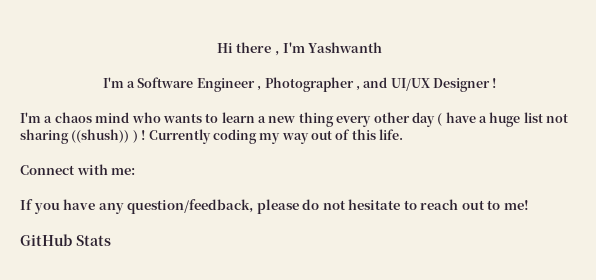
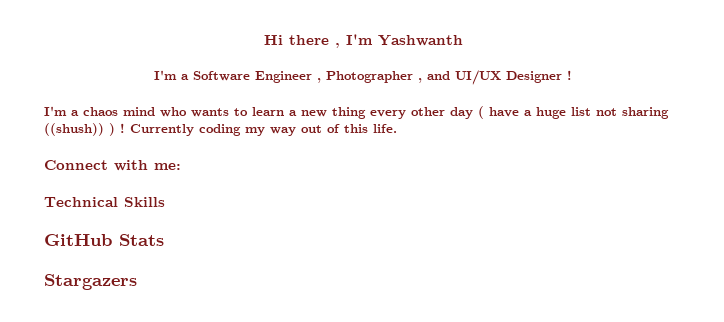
- If you have any question/feedback, please do not hesitate to reach out to me!
+ Technical Skills
+ Stargazers

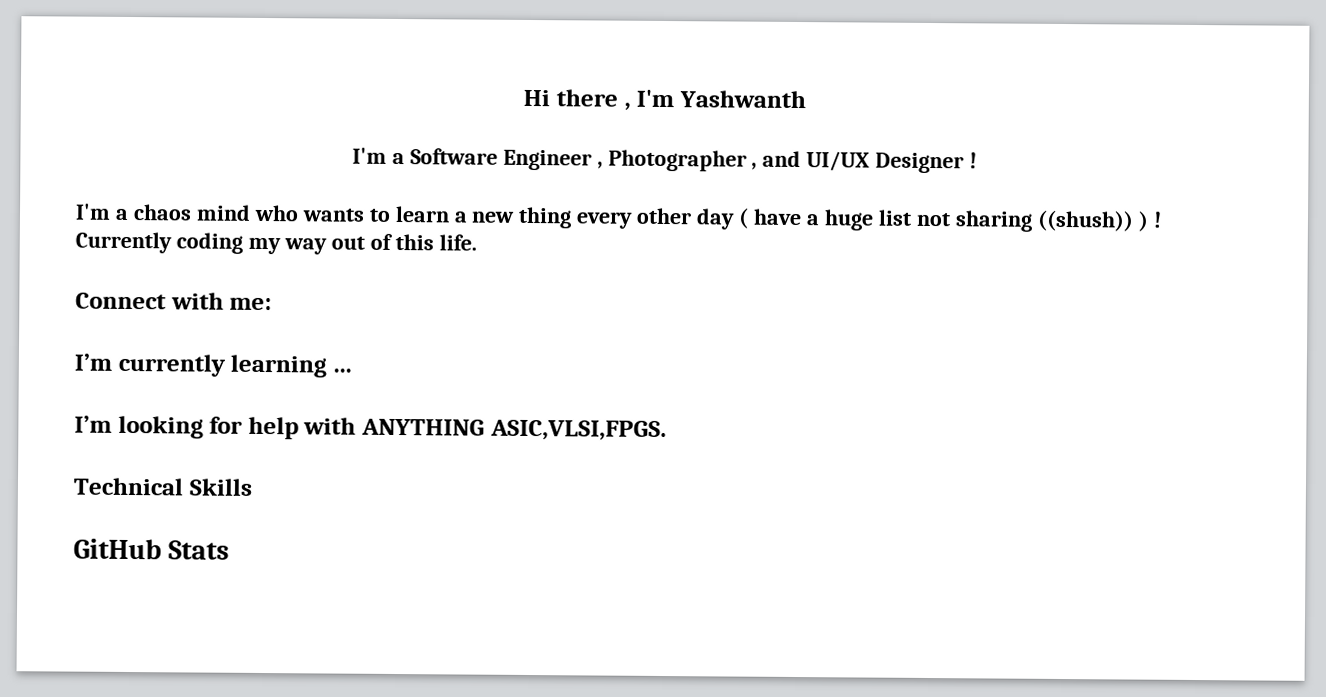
+ I’m currently learning ...
+ I’m looking for help with ANYTHING ASIC,VLSI,FPGS.
- Stargazers

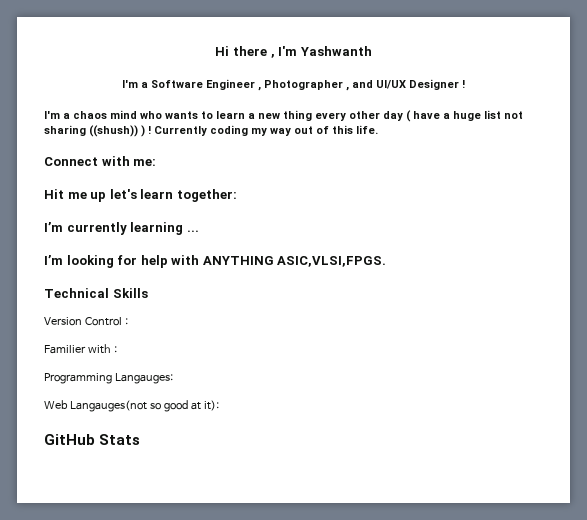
+ Hit me up let's learn together:
+ Version Control :
+ Familier with :
+ Programming Langauges:
+ Web Langauges(not so good at it):

